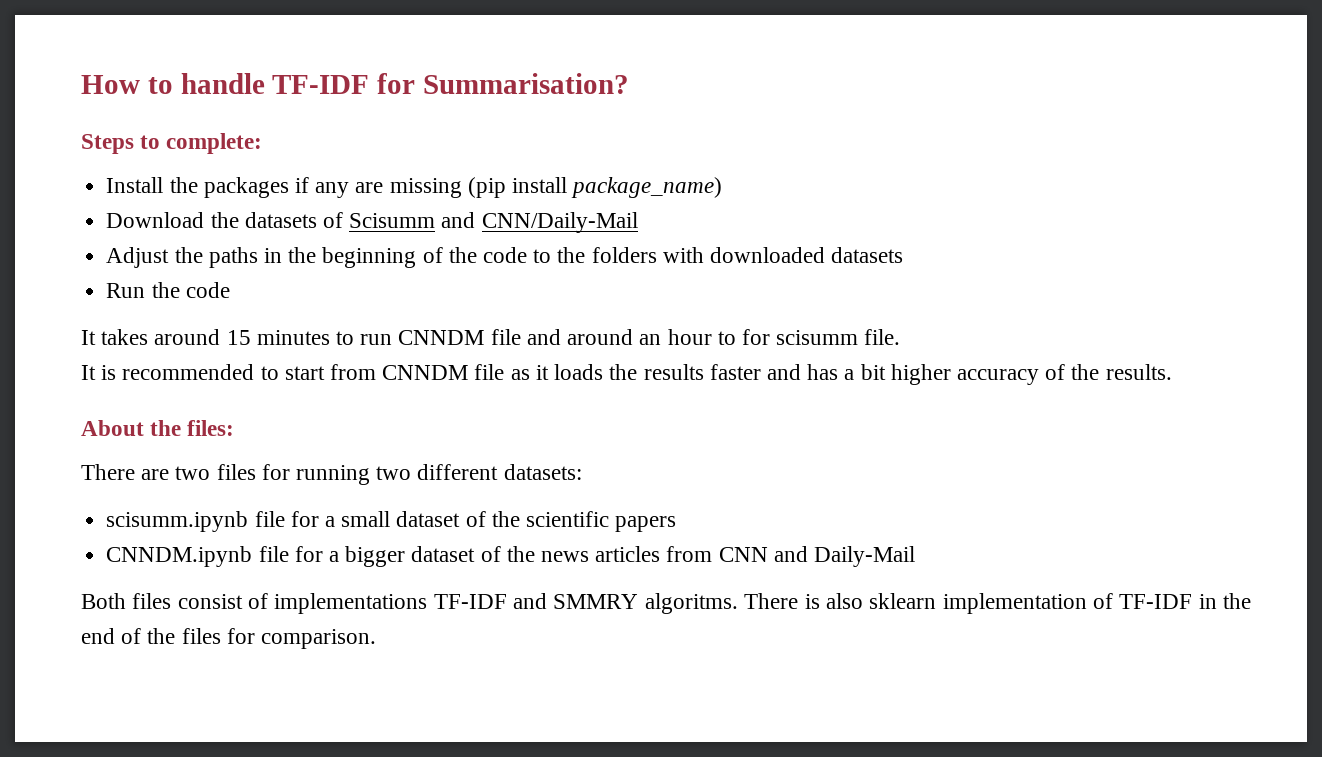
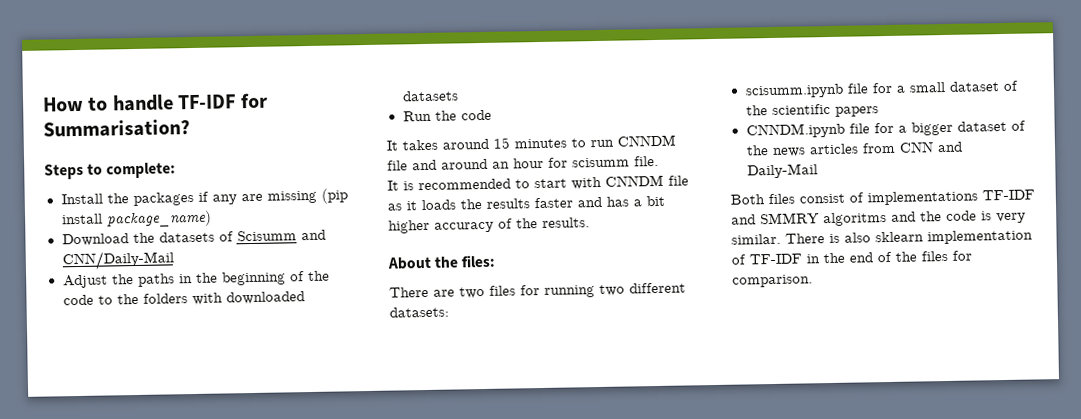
- It takes around 15 minutes to run CNNDM file and around an hour to for scisumm file.
+ It takes around 15 minutes to run CNNDM file and around an hour for scisumm file.
- It is recommended to start from CNNDM file as it loads the results faster and has a bit higher accuracy of the results.
+ It is recommended to start with CNNDM file as it loads the results faster and has a bit higher accuracy of the results.
- Both files consist of implementations TF-IDF and SMMRY algoritms.
+ Both files consist of implementations TF-IDF and SMMRY algoritms and the code is very similar.

